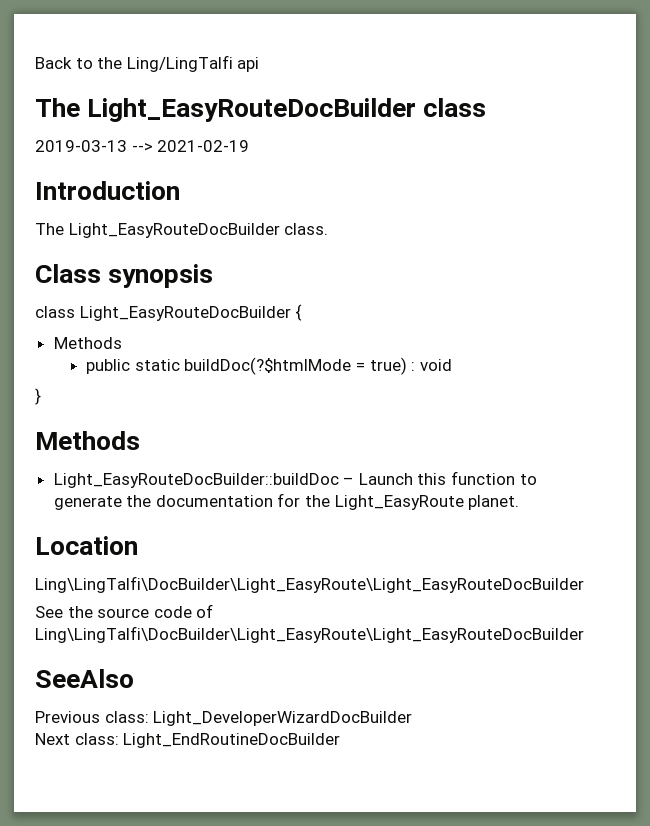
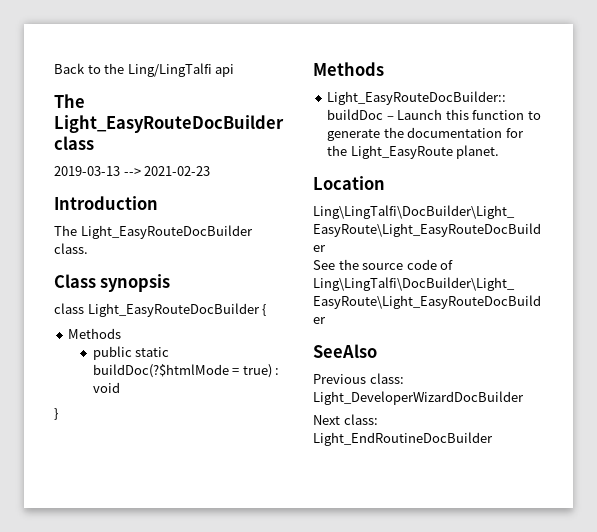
- 2019-03-13 --> 2021-02-19
+ 2019-03-13 --> 2021-02-23

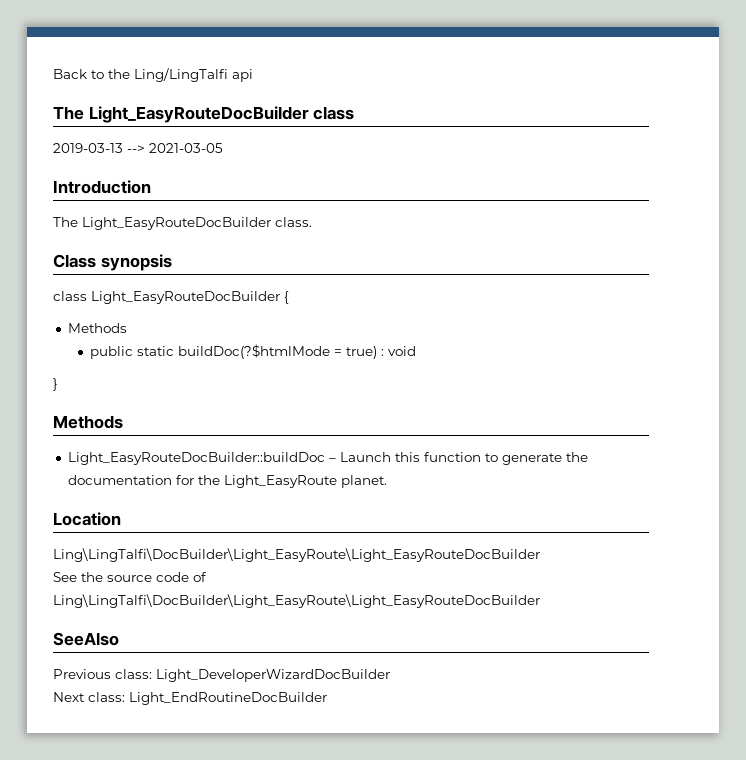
- 2019-03-13 --> 2021-02-23
+ 2019-03-13 --> 2021-03-05

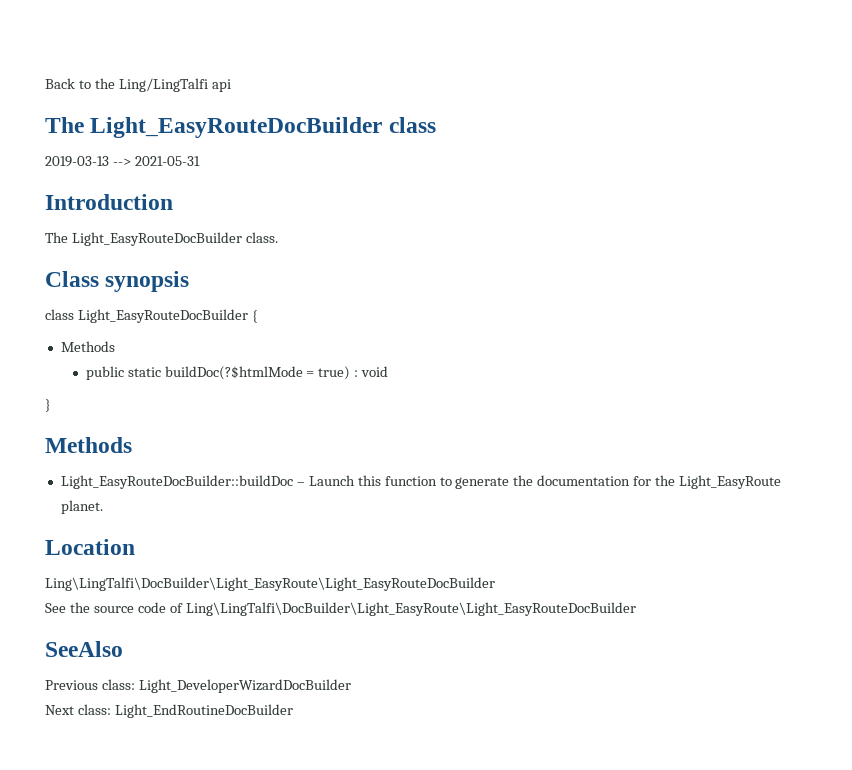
- 2019-03-13 --> 2021-03-05
+ 2019-03-13 --> 2021-05-31

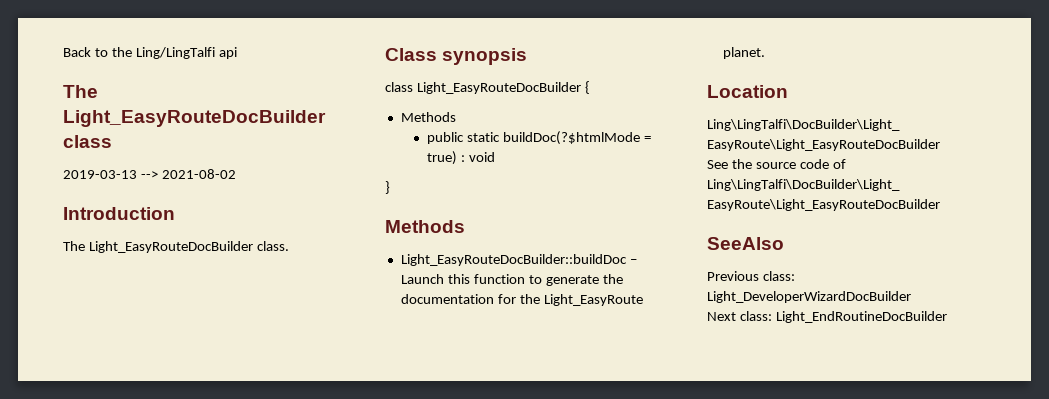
- 2019-03-13 --> 2021-05-31
+ 2019-03-13 --> 2021-08-02

